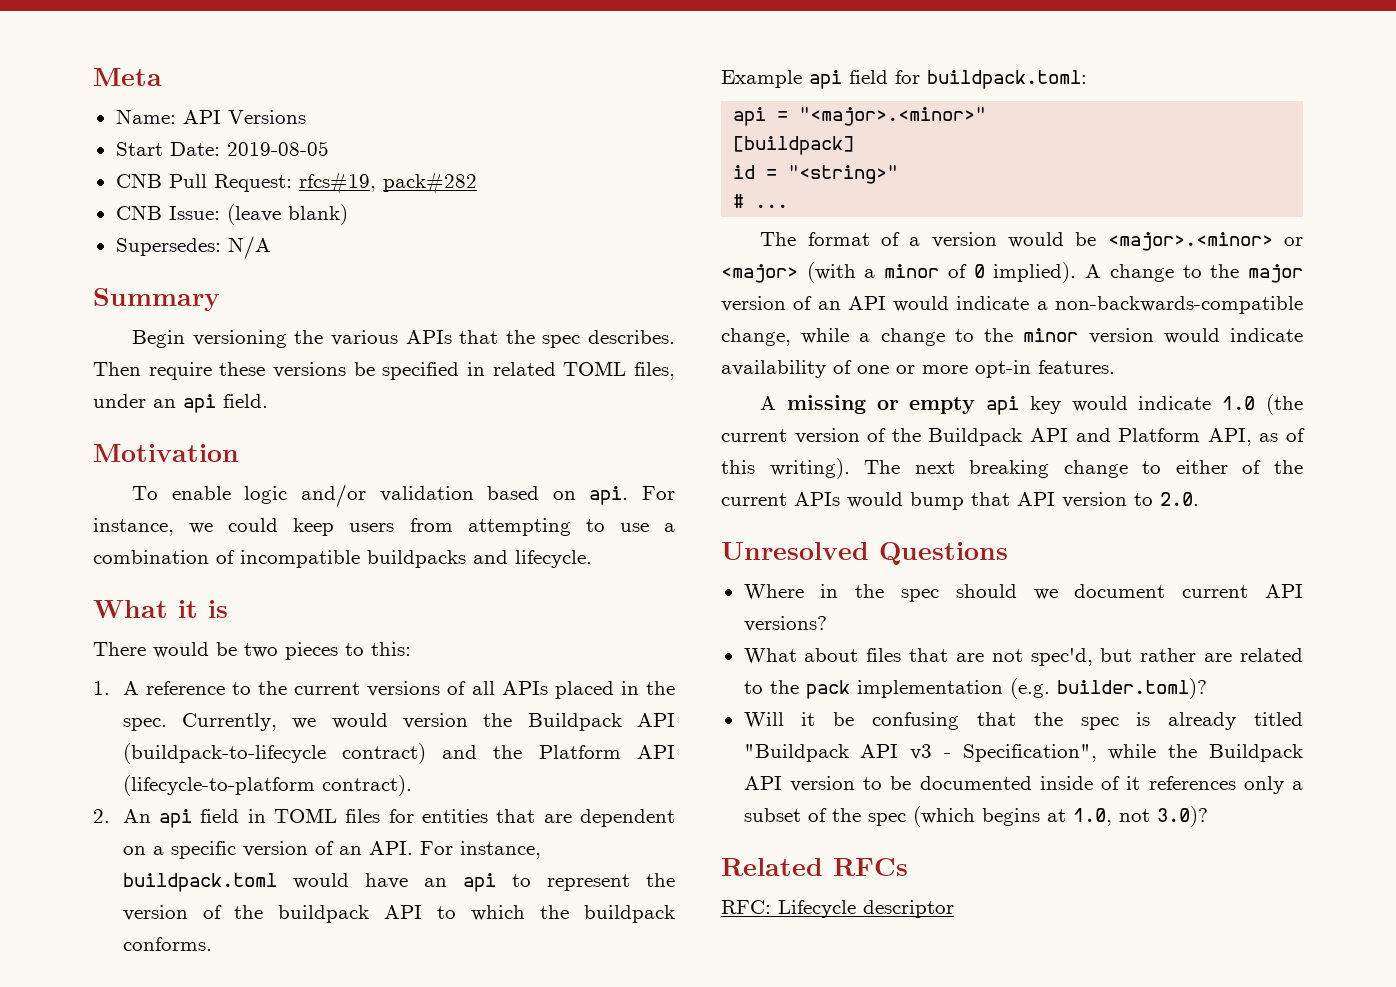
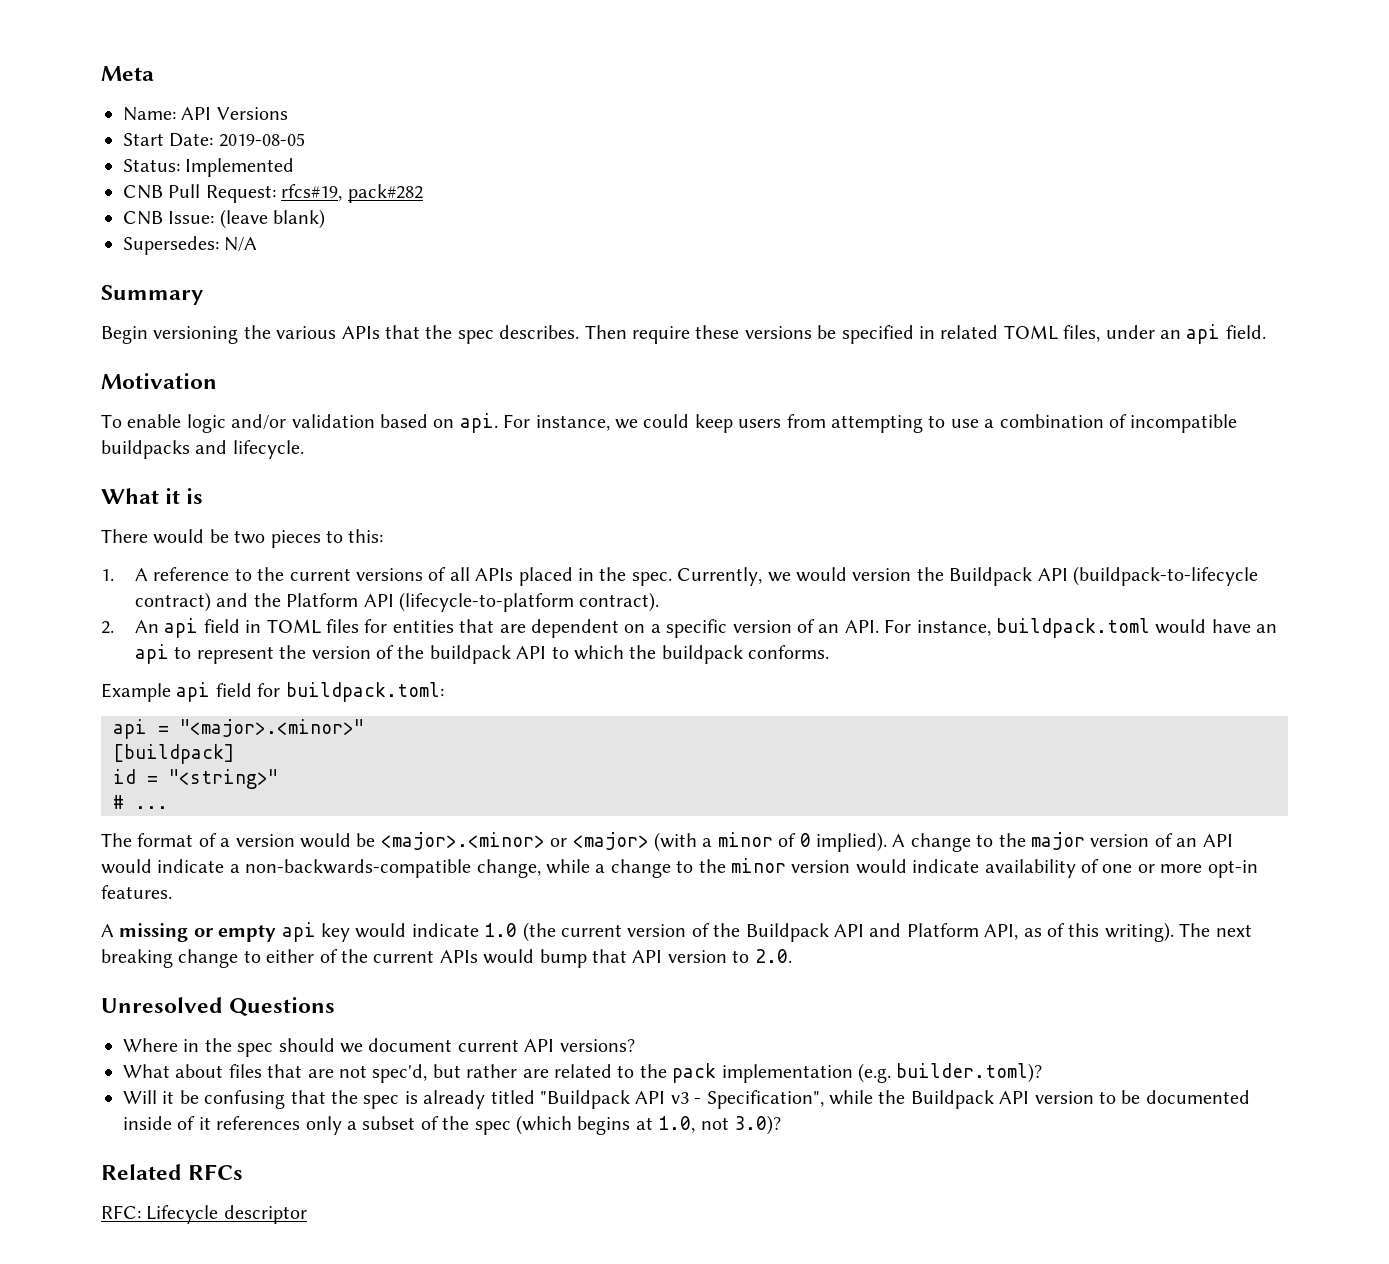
+ Status: Implemented

